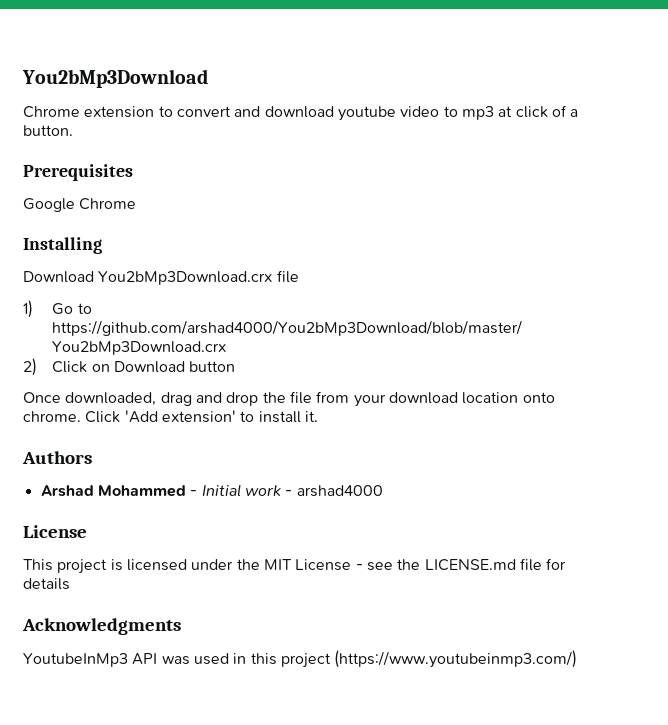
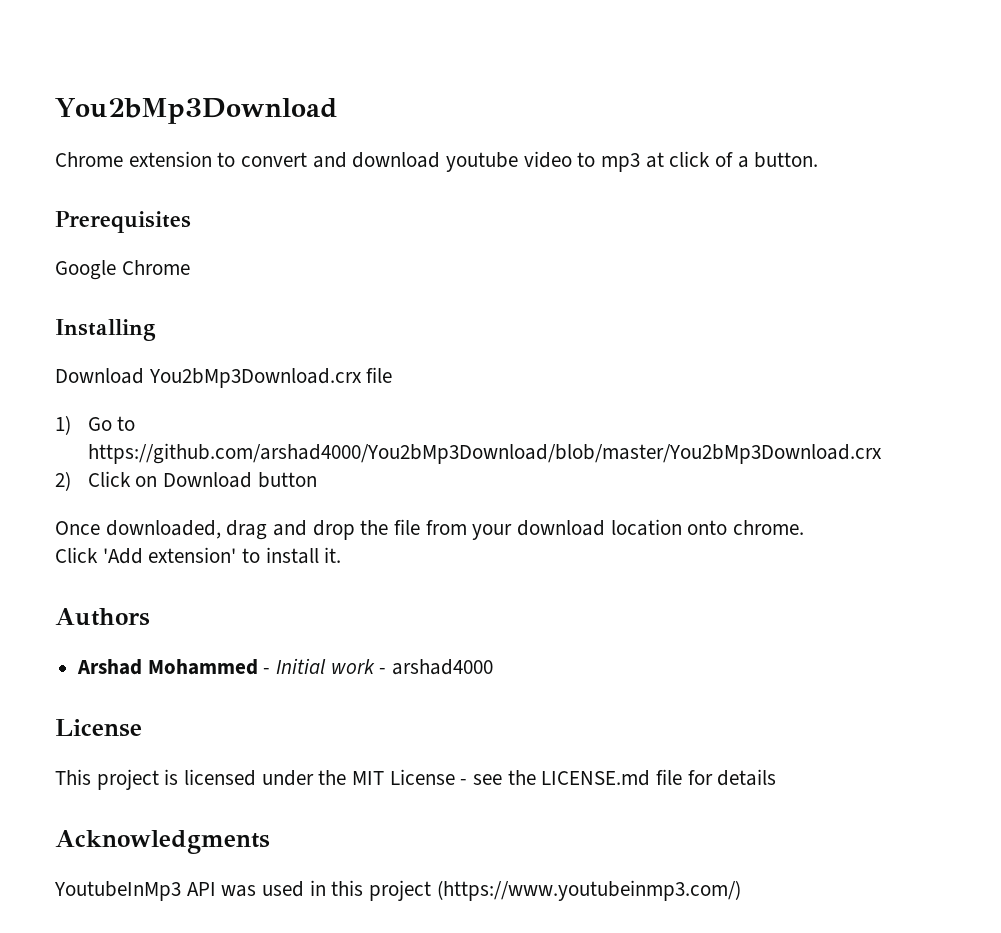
- Once downloaded, drag and drop the file from your download location onto chrome. Click 'Add extension' to install it.
+ Once downloaded, drag and drop the file from your download location onto chrome.
+ Click 'Add extension' to install it.

